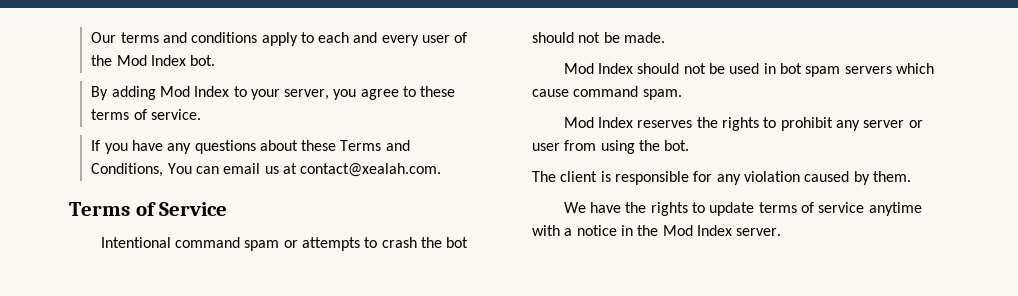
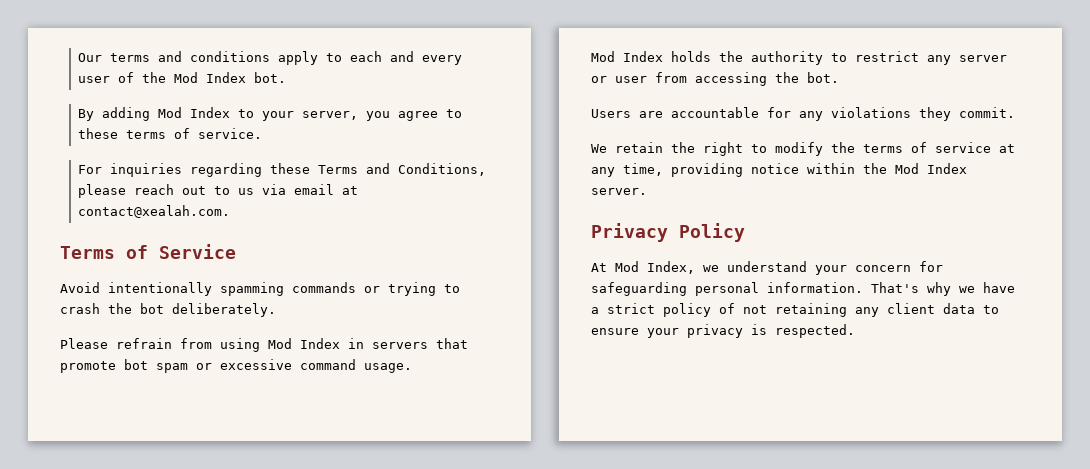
- If you have any questions about these Terms and Conditions, You can email us at contact@xealah.com.
+ For inquiries regarding these Terms and Conditions, please reach out to us via email at contact@xealah.com.
- Intentional command spam or attempts to crash the bot should not be made.
- Mod Index should not be used in bot spam servers which cause command spam.
- Mod Index reserves the rights to prohibit any server or user from using the bot.
+ Avoid intentionally spamming commands or trying to crash the bot deliberately.
+ Please refrain from using Mod Index in servers that promote bot spam or excessive command usage.
+ Mod Index holds the authority to restrict any server or user from accessing the bot.
- The client is responsible for any violation caused by them.
- We have the rights to update terms of service anytime with a notice in the Mod Index server.
+ Users are accountable for any violations they commit.
+ We retain the right to modify the terms of service at any time, providing notice within the Mod Index server.
+ Privacy Policy
+ At Mod Index, we understand your concern for safeguarding personal information. That's why we have a strict policy of not retaining any client data to ensure your privacy is respected.

